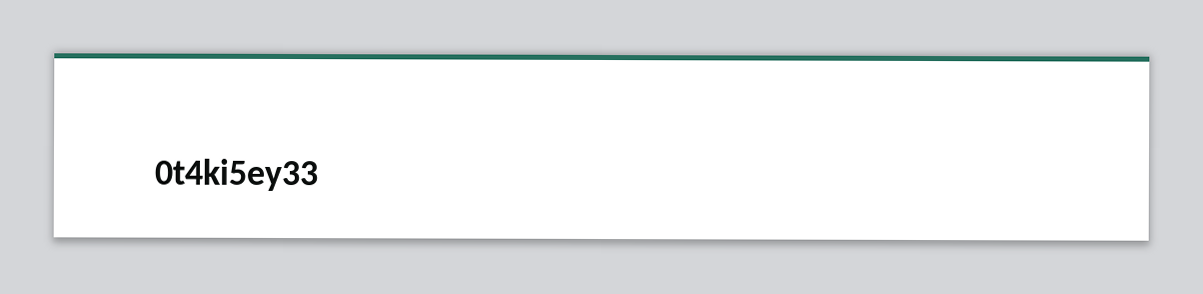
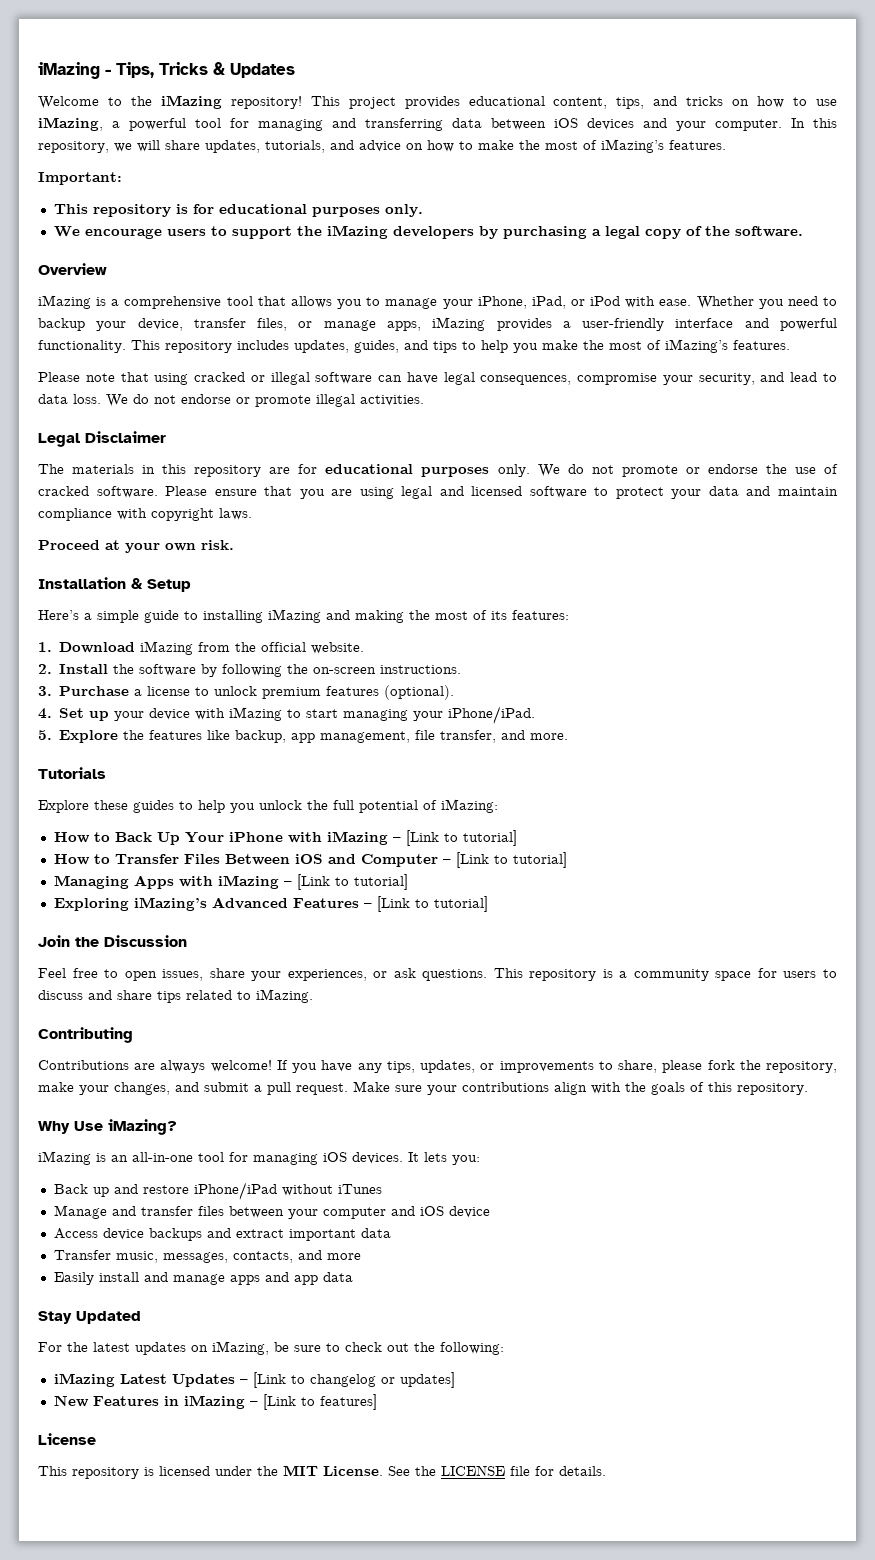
- 0t4ki5ey33
+ iMazing - Tips, Tricks & Updates
+ Welcome to the iMazing repository! This project provides educational content, tips, and tricks on how to use iMazing, a powerful tool for managing and transferring data between iOS devices and your computer. In this repository, we will share updates, tutorials, and advice on how to make the most of iMazing’s features.
+ Important:
+ This repository is for educational purposes only.
+ We encourage users to support the iMazing developers by purchasing a legal copy of the software.
+ Overview
+ iMazing is a comprehensive tool that allows you to manage your iPhone, iPad, or iPod with ease. Whether you need to backup your device, transfer files, or manage apps, iMazing provides a user-friendly interface and powerful functionality. This repository includes updates, guides, and tips to help you make the most of iMazing’s features.
+ Please note that using cracked or illegal software can have legal consequences, compromise your security, and lead to data loss. We do not endorse or promote illegal activities.
+ Legal Disclaimer
+ The materials in this repository are for educational purposes only. We do not promote or endorse the use of cracked software. Please ensure that you are using legal and licensed software to protect your data and maintain compliance with copyright laws.
+ Proceed at your own risk.
+ Installation & Setup
+ Here’s a simple guide to installing iMazing and making the most of its features:
+ 1. Download iMazing from the official website.
+ 2. Install the software by following the on-screen instructions.
+ 3. Purchase a license to unlock premium features (optional).
+ 4. Set up your device with iMazing to start managing your iPhone/iPad.
+ 5. Explore the features like backup, app management, file transfer, and more.
+ Tutorials
+ Explore these guides to help you unlock the full potential of iMazing:
+ How to Back Up Your iPhone with iMazing – [Link to tutorial]
+ How to Transfer Files Between iOS and Computer – [Link to tutorial]
+ Managing Apps with iMazing – [Link to tutorial]
+ Exploring iMazing’s Advanced Features – [Link to tutorial]
+ Join the Discussion
+ Feel free to open issues, share your experiences, or ask questions. This repository is a community space for users to discuss and share tips related to iMazing.
+ Contributing
+ Contributions are always welcome! If you have any tips, updates, or improvements to share, please fork the repository, make your changes, and submit a pull request. Make sure your contributions align with the goals of this repository.
+ Why Use iMazing?
+ iMazing is an all-in-one tool for managing iOS devices. It lets you:
+ Back up and restore iPhone/iPad without iTunes
+ Manage and transfer files between your computer and iOS device
+ Access device backups and extract important data
+ Transfer music, messages, contacts, and more
+ Easily install and manage apps and app data
+ Stay Updated
+ For the latest updates on iMazing, be sure to check out the following:
+ iMazing Latest Updates – [Link to changelog or updates]
+ New Features in iMazing – [Link to features]
+ License
+ This repository is licensed under the MIT License. See the LICENSE file for details.

